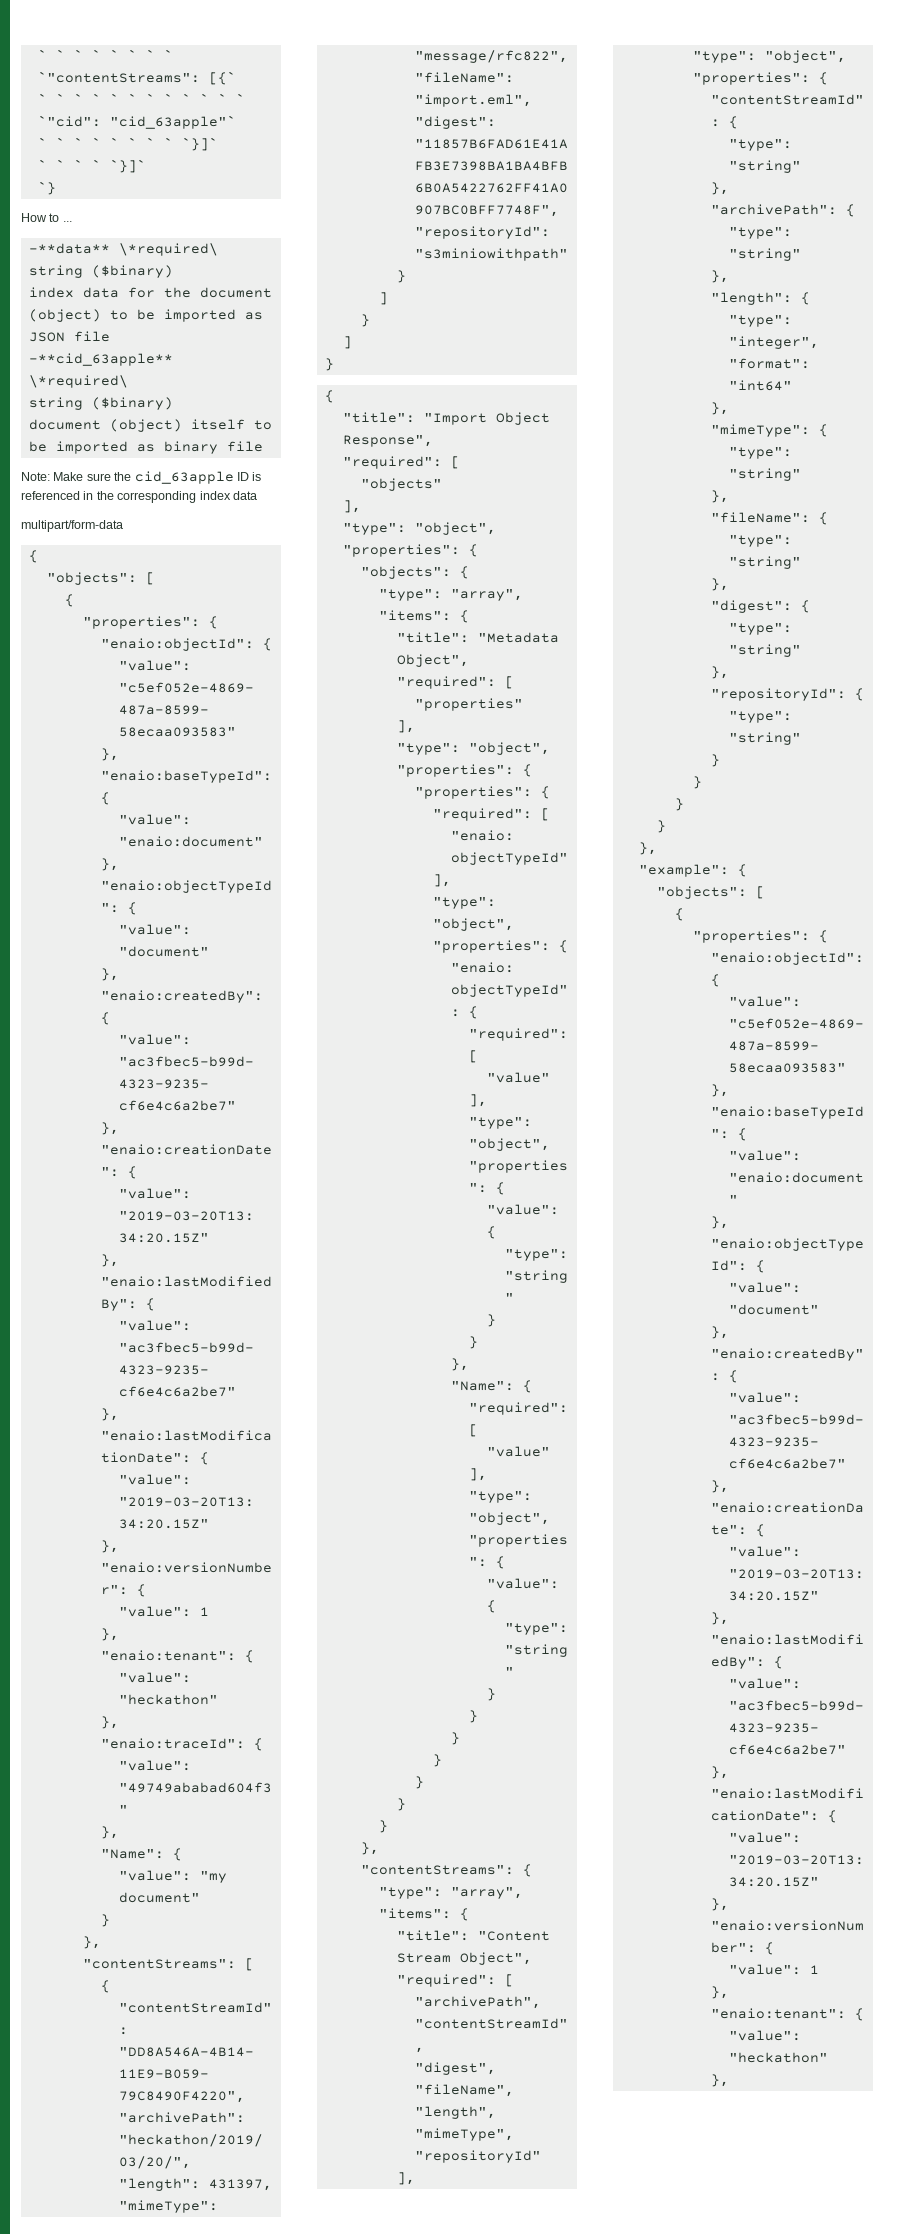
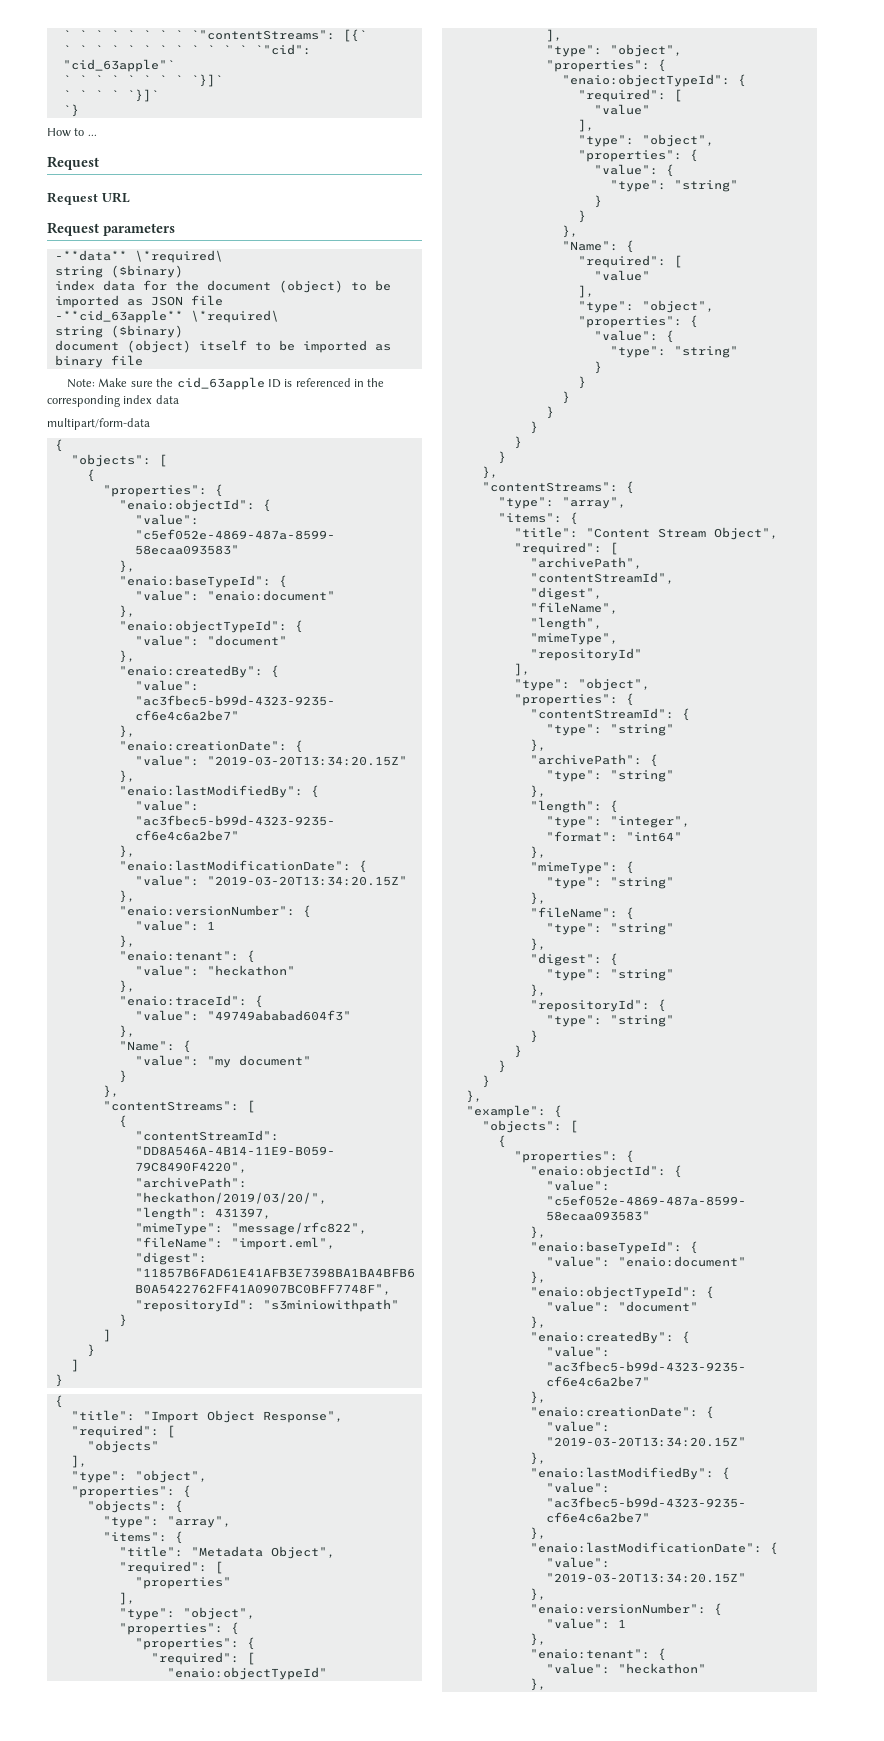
  How to ...
+ Request
+ Request URL
+ Request parameters

